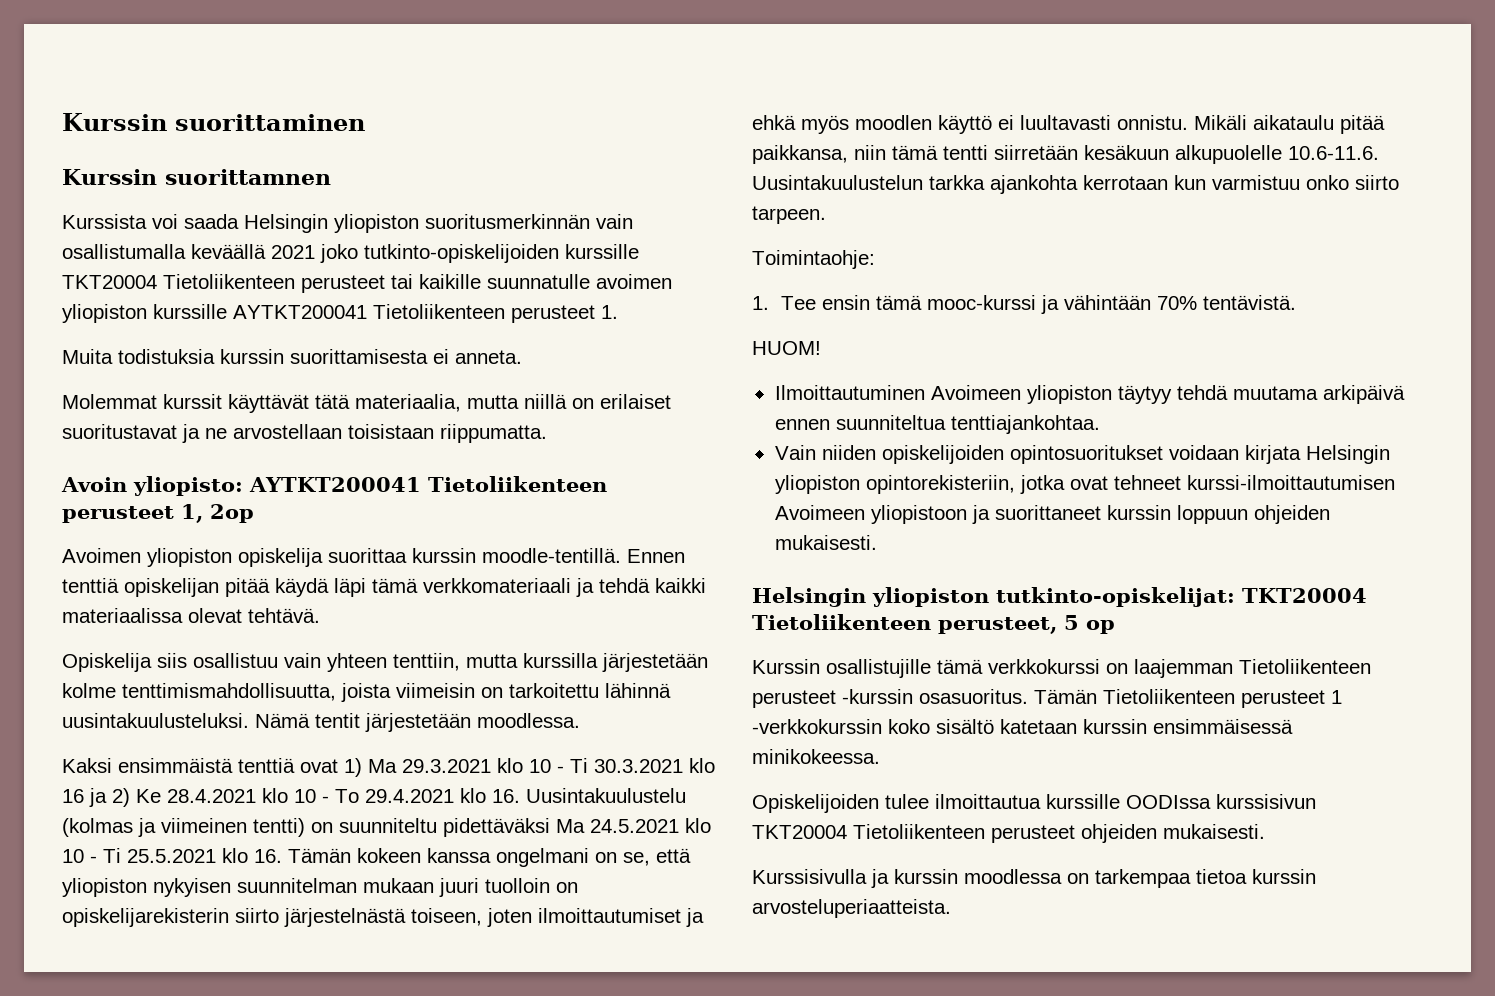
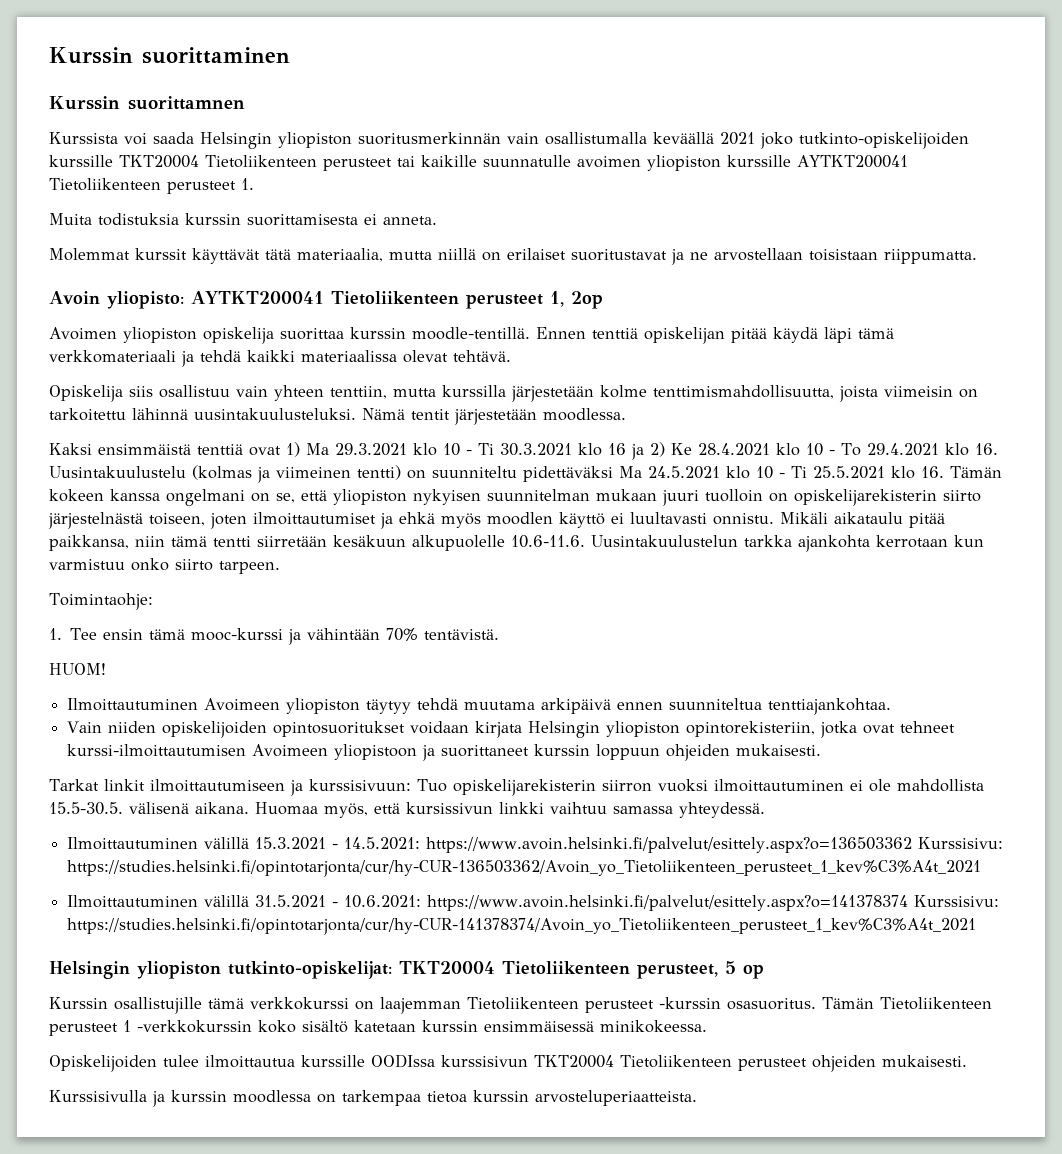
+ Tarkat linkit ilmoittautumiseen ja kurssisivuun: Tuo opiskelijarekisterin siirron vuoksi ilmoittautuminen ei ole mahdollista 15.5-30.5. välisenä aikana. Huomaa myös, että kursissivun linkki vaihtuu samassa yhteydessä.
+ Ilmoittautuminen välillä 15.3.2021 - 14.5.2021: https://www.avoin.helsinki.fi/palvelut/esittely.aspx?o=136503362 Kurssisivu: https://studies.helsinki.fi/opintotarjonta/cur/hy-CUR-136503362/Avoin_yo_Tietoliikenteen_perusteet_1_kev%C3%A4t_2021
+ Ilmoittautuminen välillä 31.5.2021 - 10.6.2021: https://www.avoin.helsinki.fi/palvelut/esittely.aspx?o=141378374 Kurssisivu: https://studies.helsinki.fi/opintotarjonta/cur/hy-CUR-141378374/Avoin_yo_Tietoliikenteen_perusteet_1_kev%C3%A4t_2021

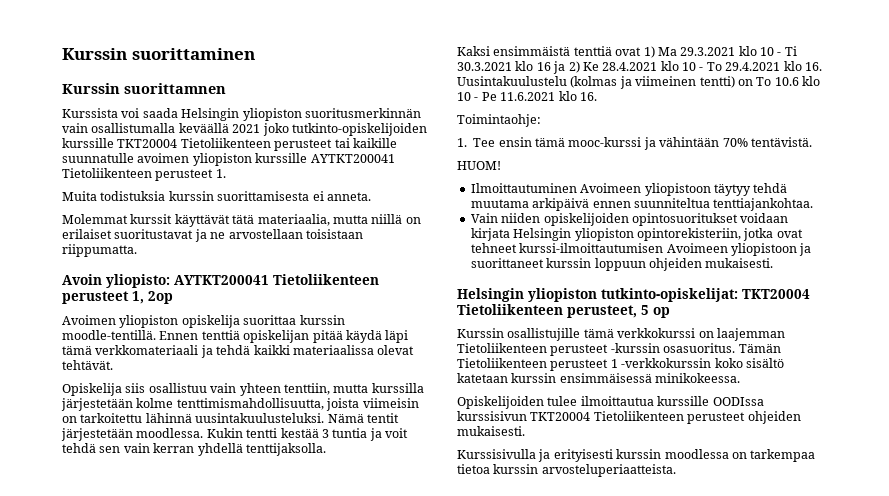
- Ennen tenttiä opiskelijan pitää käydä läpi tämä verkkomateriaali ja tehdä kaikki materiaalissa olevat tehtävä.
+ Ennen tenttiä opiskelijan pitää käydä läpi tämä verkkomateriaali ja tehdä kaikki materiaalissa olevat tehtävät.
+ Kukin tentti kestää 3 tuntia ja voit tehdä sen vain kerran yhdellä tenttijaksolla.
- Kaksi ensimmäistä tenttiä ovat 1) Ma 29.3.2021 klo 10 - Ti 30.3.2021 klo 16 ja 2) Ke 28.4.2021 klo 10 - To 29.4.2021 klo 16. Uusintakuulustelu (kolmas ja viimeinen tentti) on suunniteltu pidettäväksi Ma 24.5.2021 klo 10 - Ti 25.5.2021 klo 16. Tämän kokeen kanssa ongelmani on se, että yliopiston nykyisen suunnitelman mukaan juuri tuolloin on opiskelijarekisterin siirto järjestelnästä toiseen, joten ilmoittautumiset ja ehkä myös moodlen käyttö ei luultavasti onnistu. Mikäli aikataulu pitää paikkansa, niin tämä tentti siirretään kesäkuun alkupuolelle 10.6-11.6. Uusintakuulustelun tarkka ajankohta kerrotaan kun varmistuu onko siirto tarpeen.
+ Kaksi ensimmäistä tenttiä ovat 1) Ma 29.3.2021 klo 10 - Ti 30.3.2021 klo 16 ja 2) Ke 28.4.2021 klo 10 - To 29.4.2021 klo 16. Uusintakuulustelu (kolmas ja viimeinen tentti) on To 10.6 klo 10 - Pe 11.6.2021 klo 16.
- Ilmoittautuminen Avoimeen yliopiston täytyy tehdä muutama arkipäivä ennen suunniteltua tenttiajankohtaa.
+ Ilmoittautuminen Avoimeen yliopistoon täytyy tehdä muutama arkipäivä ennen suunniteltua tenttiajankohtaa.
- Tarkat linkit ilmoittautumiseen ja kurssisivuun: Tuo opiskelijarekisterin siirron vuoksi ilmoittautuminen ei ole mahdollista 15.5-30.5. välisenä aikana. Huomaa myös, että kursissivun linkki vaihtuu samassa yhteydessä.
- Ilmoittautuminen välillä 15.3.2021 - 14.5.2021: https://www.avoin.helsinki.fi/palvelut/esittely.aspx?o=136503362 Kurssisivu: https://studies.helsinki.fi/opintotarjonta/cur/hy-CUR-136503362/Avoin_yo_Tietoliikenteen_perusteet_1_kev%C3%A4t_2021
- Ilmoittautuminen välillä 31.5.2021 - 10.6.2021: https://www.avoin.helsinki.fi/palvelut/esittely.aspx?o=141378374 Kurssisivu: https://studies.helsinki.fi/opintotarjonta/cur/hy-CUR-141378374/Avoin_yo_Tietoliikenteen_perusteet_1_kev%C3%A4t_2021
- Kurssisivulla ja kurssin moodlessa on tarkempaa tietoa kurssin arvosteluperiaatteista.
+ Kurssisivulla ja erityisesti kurssin moodlessa on tarkempaa tietoa kurssin arvosteluperiaatteista.

